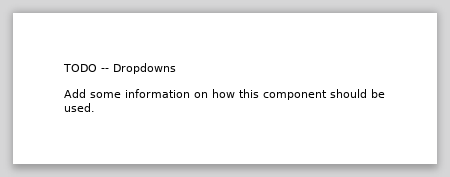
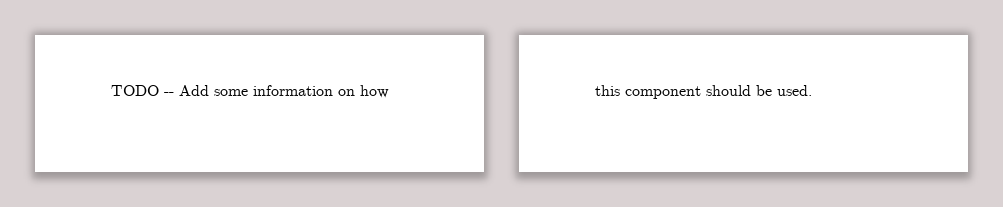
- TODO -- Dropdowns
- Add some information on how this component should be used.
+ TODO -- Add some information on how this component should be used.

